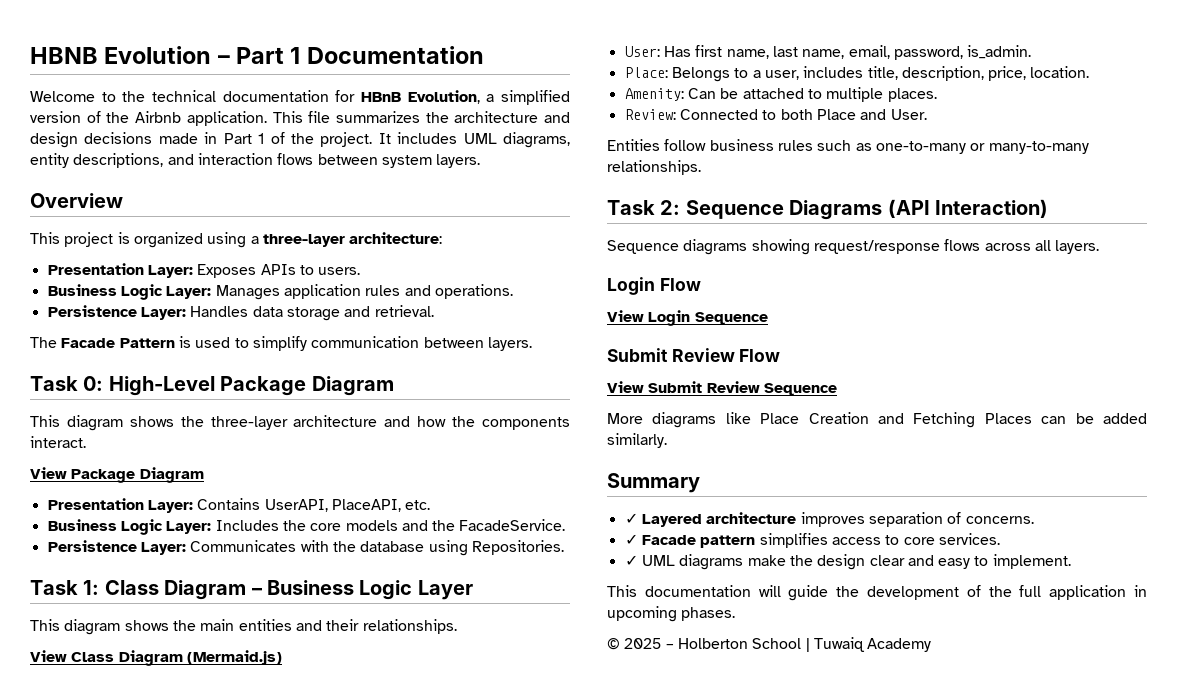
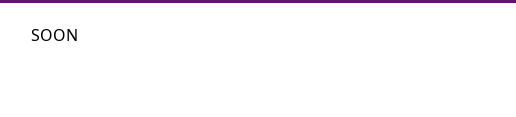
- HBNB Evolution – Part 1 Documentation
- Welcome to the technical documentation for HBnB Evolution, a simplified version of the Airbnb application. This file summarizes the architecture and design decisions made in Part 1 of the project. It includes UML diagrams, entity descriptions, and interaction flows between system layers.
- Overview
- This project is organized using a three-layer architecture:
- Presentation Layer: Exposes APIs to users.
- Business Logic Layer: Manages application rules and operations.
- Persistence Layer: Handles data storage and retrieval.
- The Facade Pattern is used to simplify communication between layers.
- Task 0: High-Level Package Diagram
- This diagram shows the three-layer architecture and how the components interact.
- View Package Diagram
- Presentation Layer: Contains UserAPI, PlaceAPI, etc.
- Business Logic Layer: Includes the core models and the FacadeService.
- Persistence Layer: Communicates with the database using Repositories.
- Task 1: Class Diagram – Business Logic Layer
- This diagram shows the main entities and their relationships.
- View Class Diagram (Mermaid.js)
- User: Has first name, last name, email, password, is_admin.
- Place: Belongs to a user, includes title, description, price, location.
- Amenity: Can be attached to multiple places.
- Review: Connected to both Place and User.
- Entities follow business rules such as one-to-many or many-to-many relationships.
- Task 2: Sequence Diagrams (API Interaction)
- Sequence diagrams showing request/response flows across all layers.
- Login Flow
- View Login Sequence
- Submit Review Flow
- View Submit Review Sequence
- More diagrams like Place Creation and Fetching Places can be added similarly.
- Summary
- ✓ Layered architecture improves separation of concerns.
- ✓ Facade pattern simplifies access to core services.
- ✓ UML diagrams make the design clear and easy to implement.
- This documentation will guide the development of the full application in upcoming phases.
- © 2025 – Holberton School | Tuwaiq Academy
+ SOON

